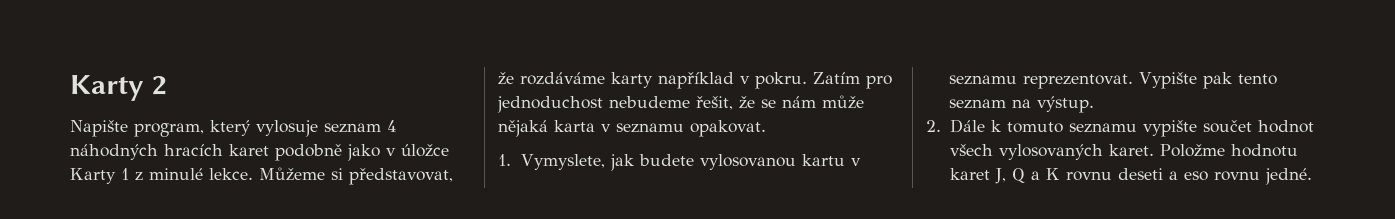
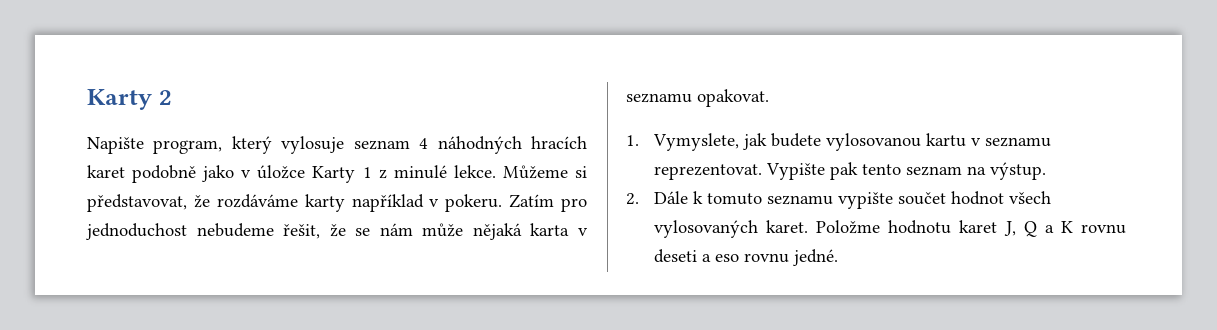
- Můžeme si představovat, že rozdáváme karty například v pokru.
+ Můžeme si představovat, že rozdáváme karty například v pokeru.

